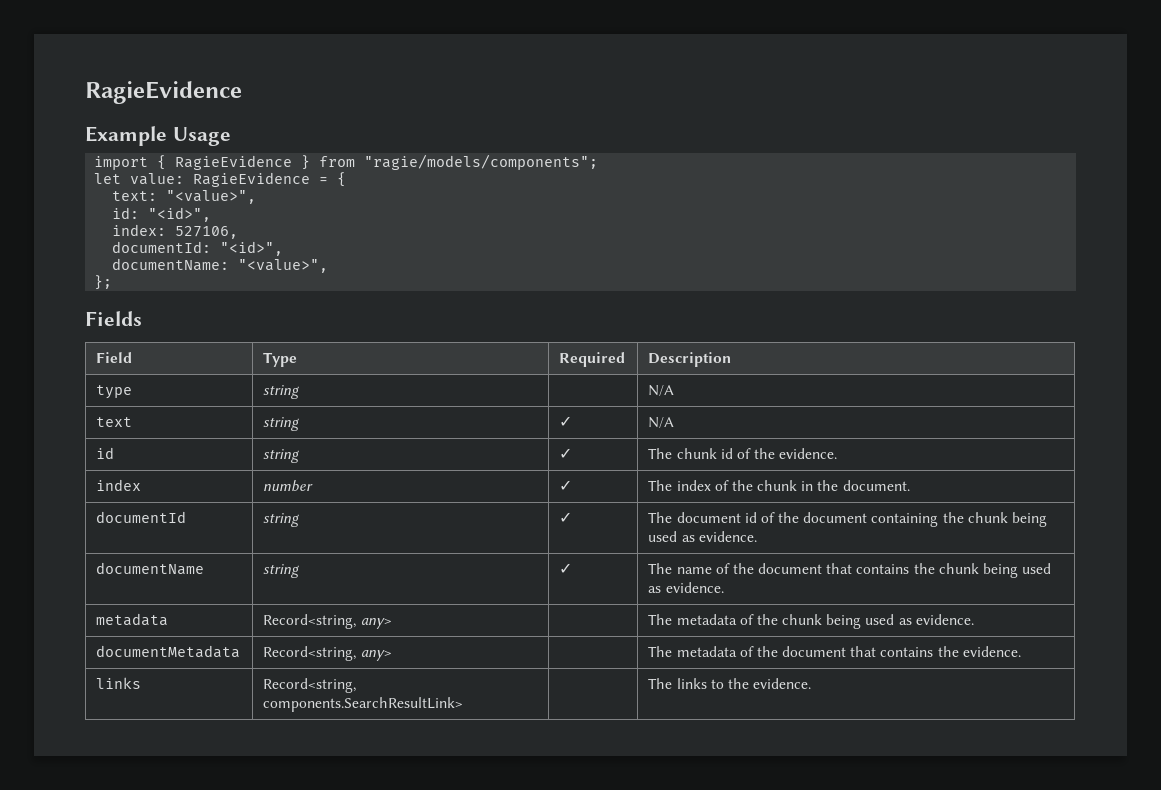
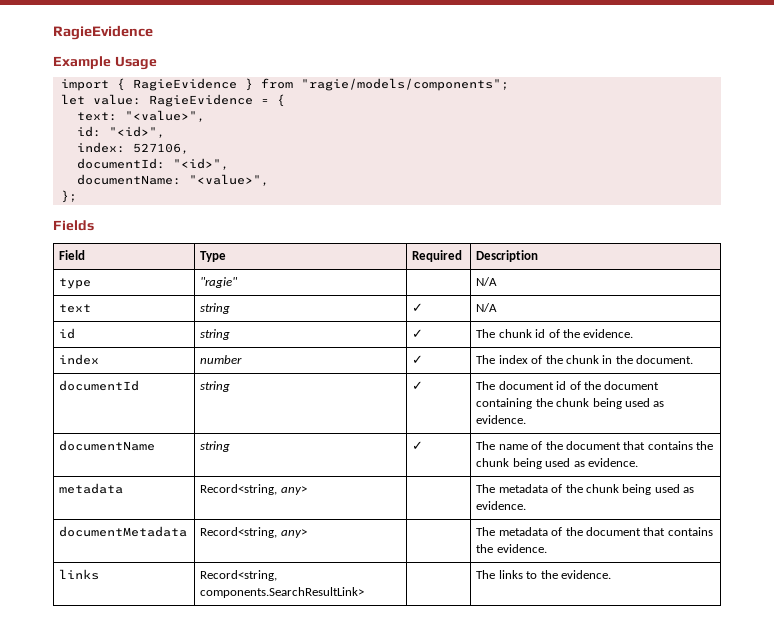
- type | string | | N/A
+ type | "ragie" | | N/A

